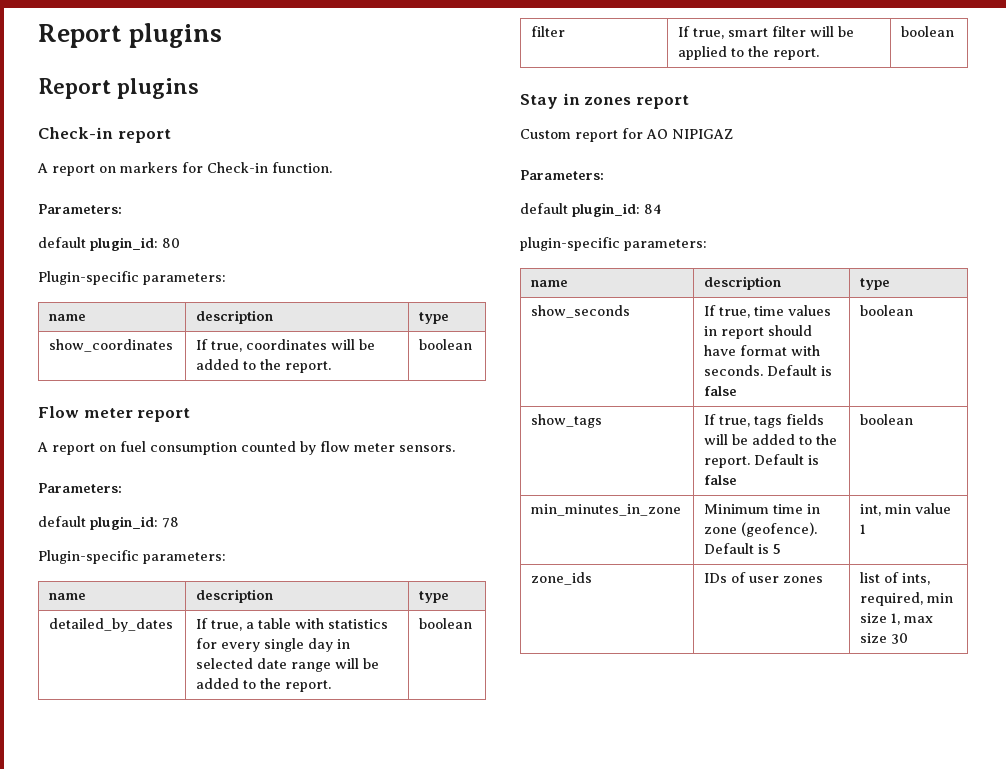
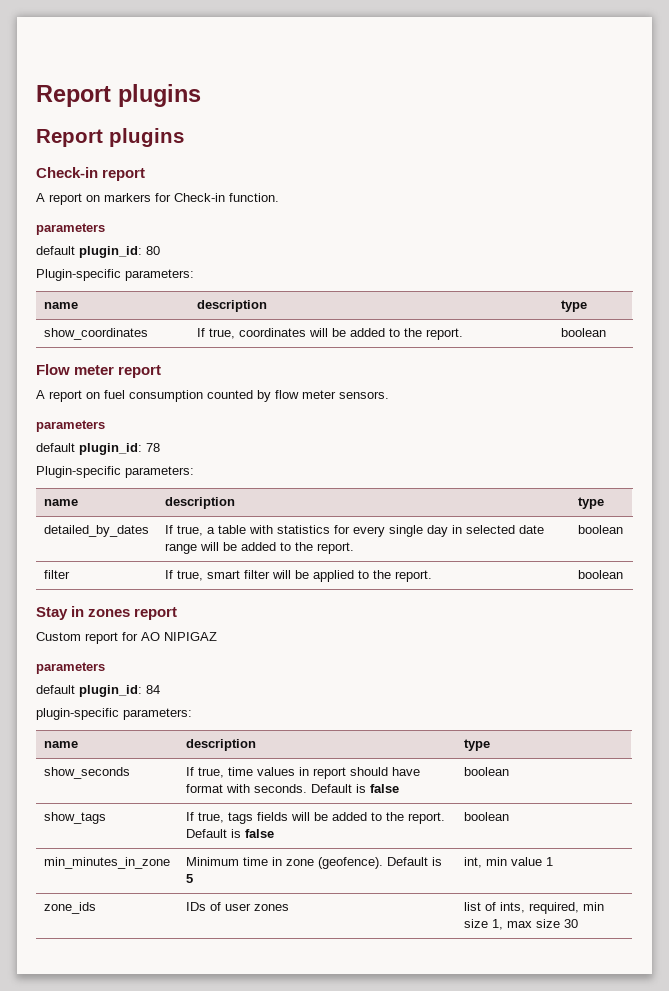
  A report on markers for Check-in function.
- Parameters:
+ parameters
  A report on fuel consumption counted by flow meter sensors.
- Parameters:
+ parameters
  Custom report for AO NIPIGAZ
- Parameters:
+ parameters

